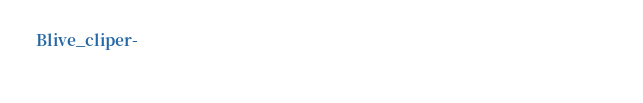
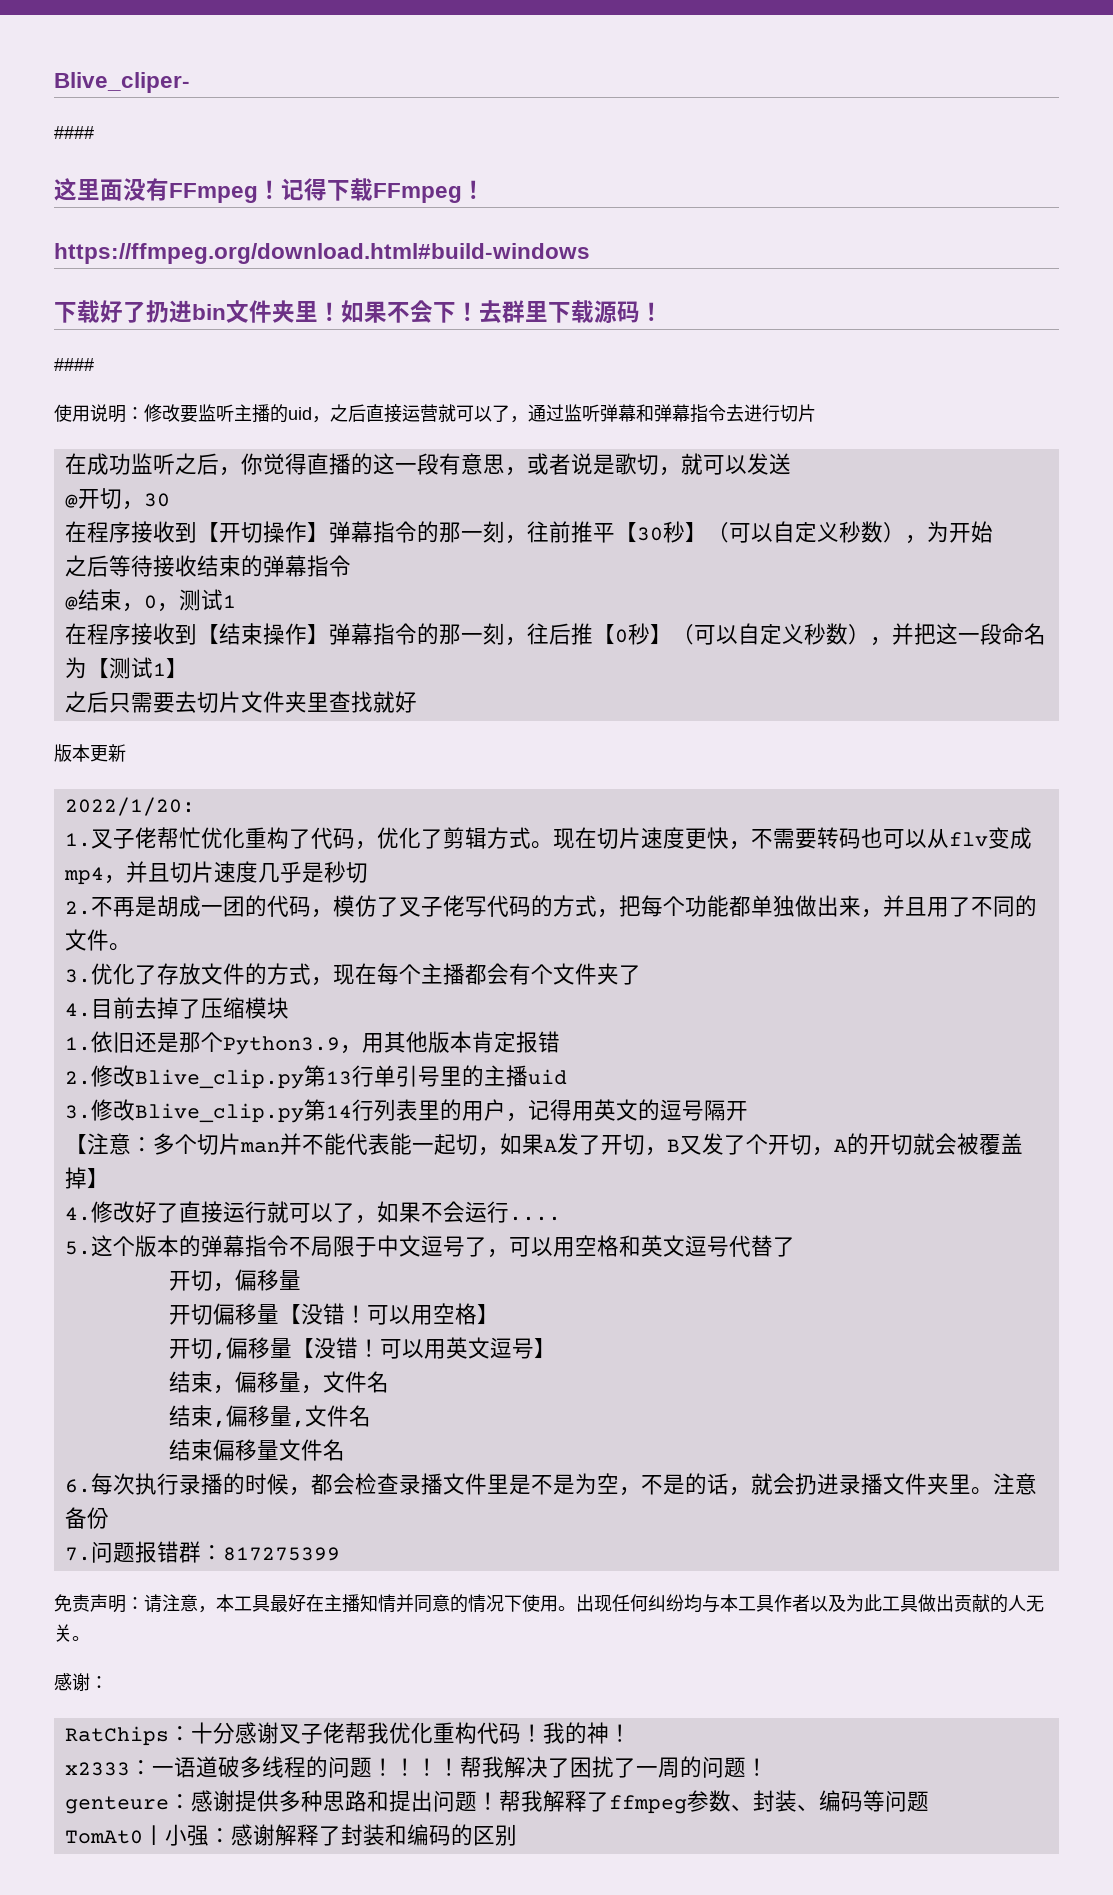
  Blive_cliper-
+ ####
+ 这里面没有FFmpeg！记得下载FFmpeg！
+ https://ffmpeg.org/download.html#build-windows
+ 下载好了扔进bin文件夹里！如果不会下！去群里下载源码！
+ ####
+ 使用说明：修改要监听主播的uid，之后直接运营就可以了，通过监听弹幕和弹幕指令去进行切片
+ 在成功监听之后，你觉得直播的这一段有意思，或者说是歌切，就可以发送
+ @开切，30
+ 在程序接收到【开切操作】弹幕指令的那一刻，往前推平【30秒】（可以自定义秒数），为开始
+ 之后等待接收结束的弹幕指令
+ @结束，0，测试1
+ 在程序接收到【结束操作】弹幕指令的那一刻，往后推【0秒】（可以自定义秒数），并把这一段命名为【测试1】
+ 之后只需要去切片文件夹里查找就好
+ 版本更新
+ 2022/1/20:
+ 1.叉子佬帮忙优化重构了代码，优化了剪辑方式。现在切片速度更快，不需要转码也可以从flv变成mp4，并且切片速度几乎是秒切
+ 2.不再是胡成一团的代码，模仿了叉子佬写代码的方式，把每个功能都单独做出来，并且用了不同的文件。
+ 3.优化了存放文件的方式，现在每个主播都会有个文件夹了
+ 4.目前去掉了压缩模块
+ 1.依旧还是那个Python3.9，用其他版本肯定报错
+ 2.修改Blive_clip.py第13行单引号里的主播uid
+ 3.修改Blive_clip.py第14行列表里的用户，记得用英文的逗号隔开
+ 【注意：多个切片man并不能代表能一起切，如果A发了开切，B又发了个开切，A的开切就会被覆盖掉】
+ 4.修改好了直接运行就可以了，如果不会运行....
+ 5.这个版本的弹幕指令不局限于中文逗号了，可以用空格和英文逗号代替了
+ 开切，偏移量
+ 开切偏移量【没错！可以用空格】
+ 开切,偏移量【没错！可以用英文逗号】
+ 结束，偏移量，文件名
+ 结束,偏移量,文件名
+ 结束偏移量文件名
+ 6.每次执行录播的时候，都会检查录播文件里是不是为空，不是的话，就会扔进录播文件夹里。注意备份
+ 7.问题报错群：817275399
+ 免责声明：请注意，本工具最好在主播知情并同意的情况下使用。出现任何纠纷均与本工具作者以及为此工具做出贡献的人无关。
+ 感谢：
+ RatChips：十分感谢叉子佬帮我优化重构代码！我的神！
+ x2333：一语道破多线程的问题！！！！帮我解决了困扰了一周的问题！
+ genteure：感谢提供多种思路和提出问题！帮我解释了ffmpeg参数、封装、编码等问题
+ TomAt0丨小强：感谢解释了封装和编码的区别

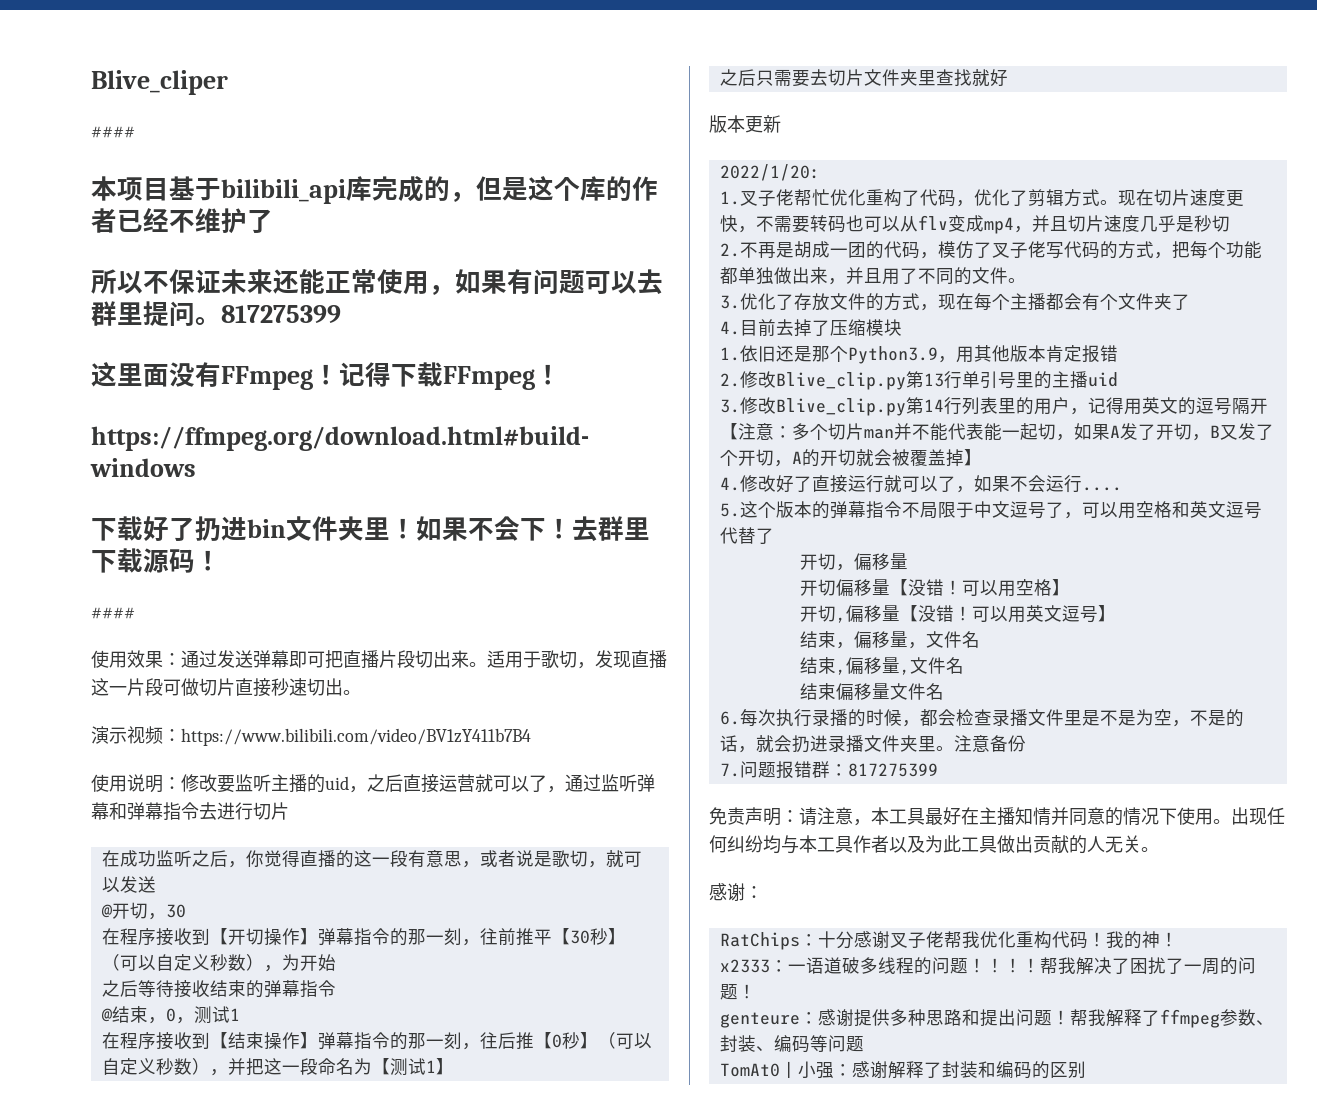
- Blive_cliper-
+ Blive_cliper
  ####
+ 本项目基于bilibili_api库完成的，但是这个库的作者已经不维护了
+ 所以不保证未来还能正常使用，如果有问题可以去群里提问。817275399
+ 使用效果：通过发送弹幕即可把直播片段切出来。适用于歌切，发现直播这一片段可做切片直接秒速切出。
+ 演示视频：https://www.bilibili.com/video/BV1zY411b7B4

